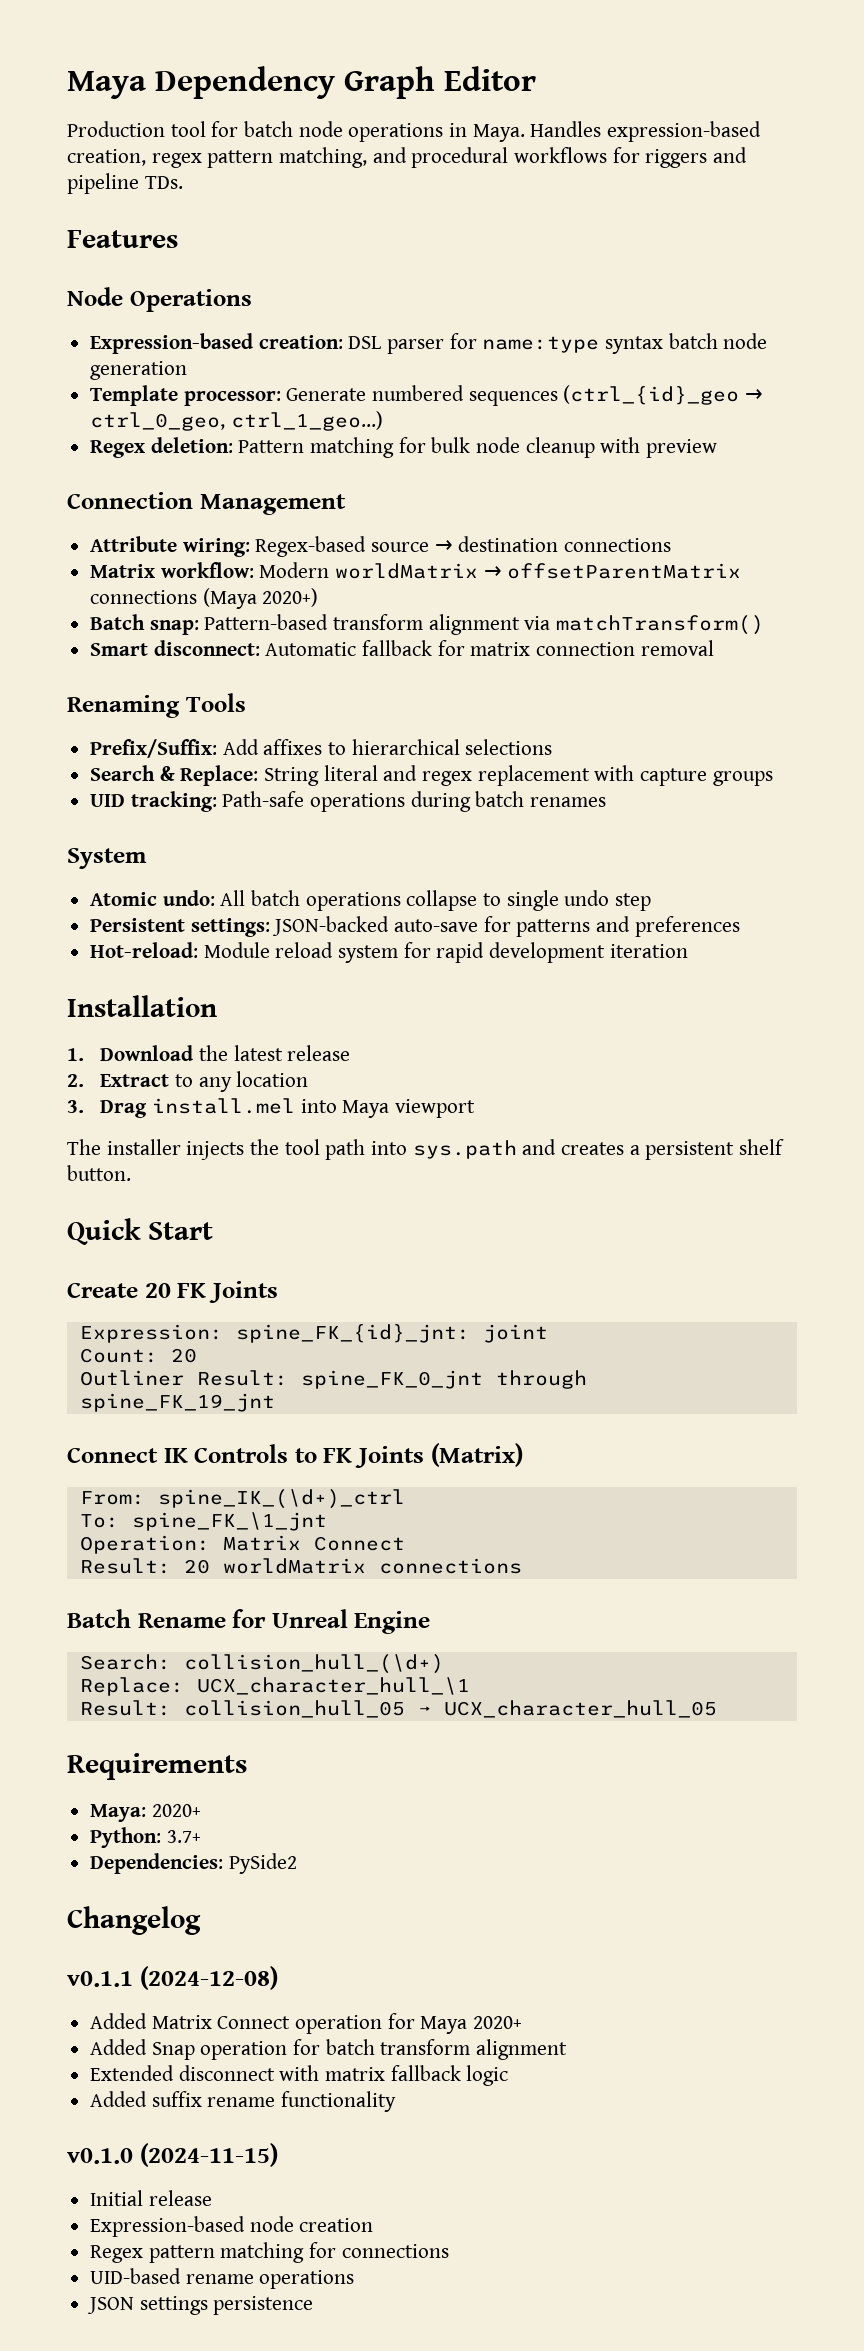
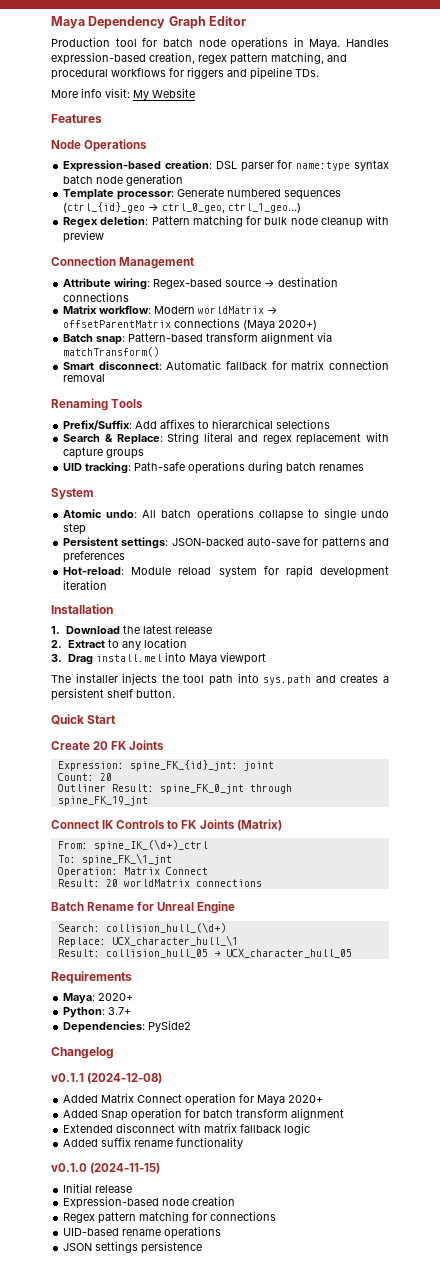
+ More info visit: My Website

